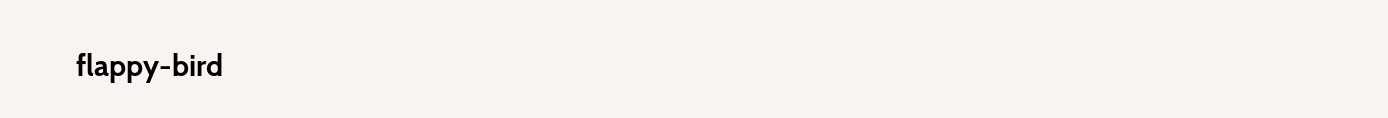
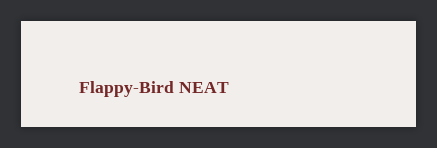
- flappy-bird
+ Flappy-Bird NEAT

